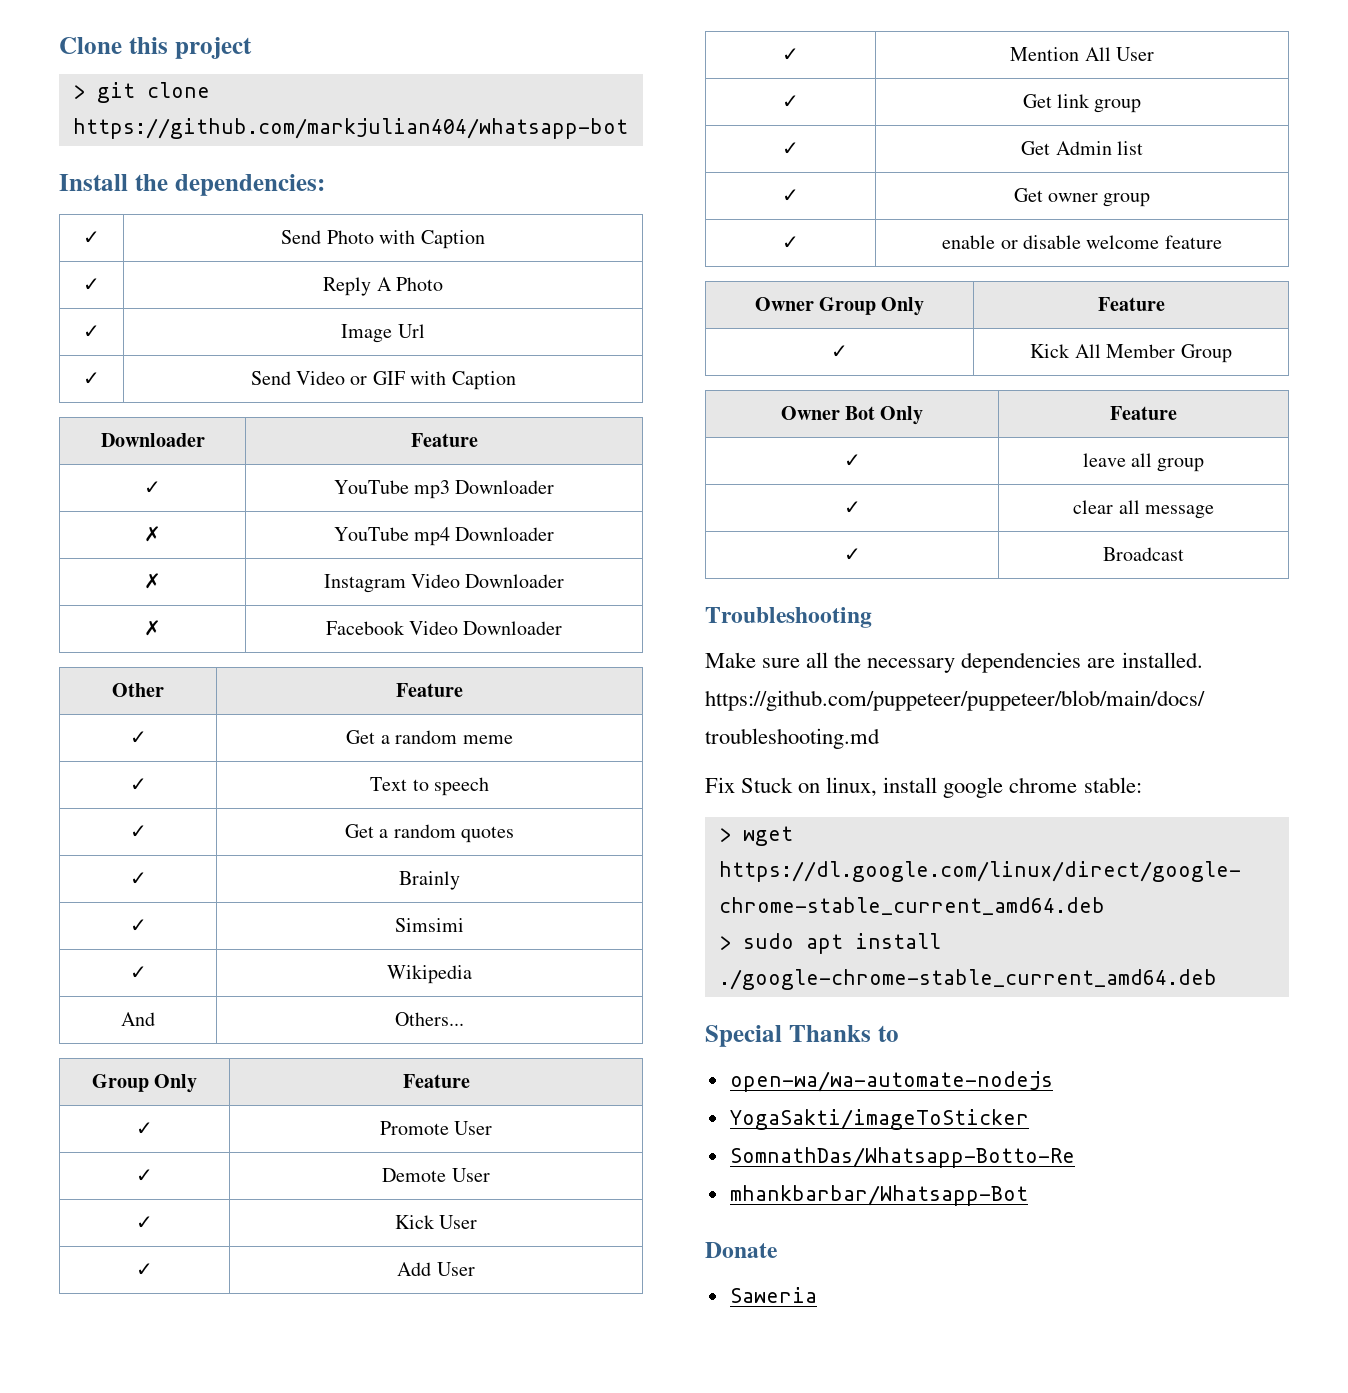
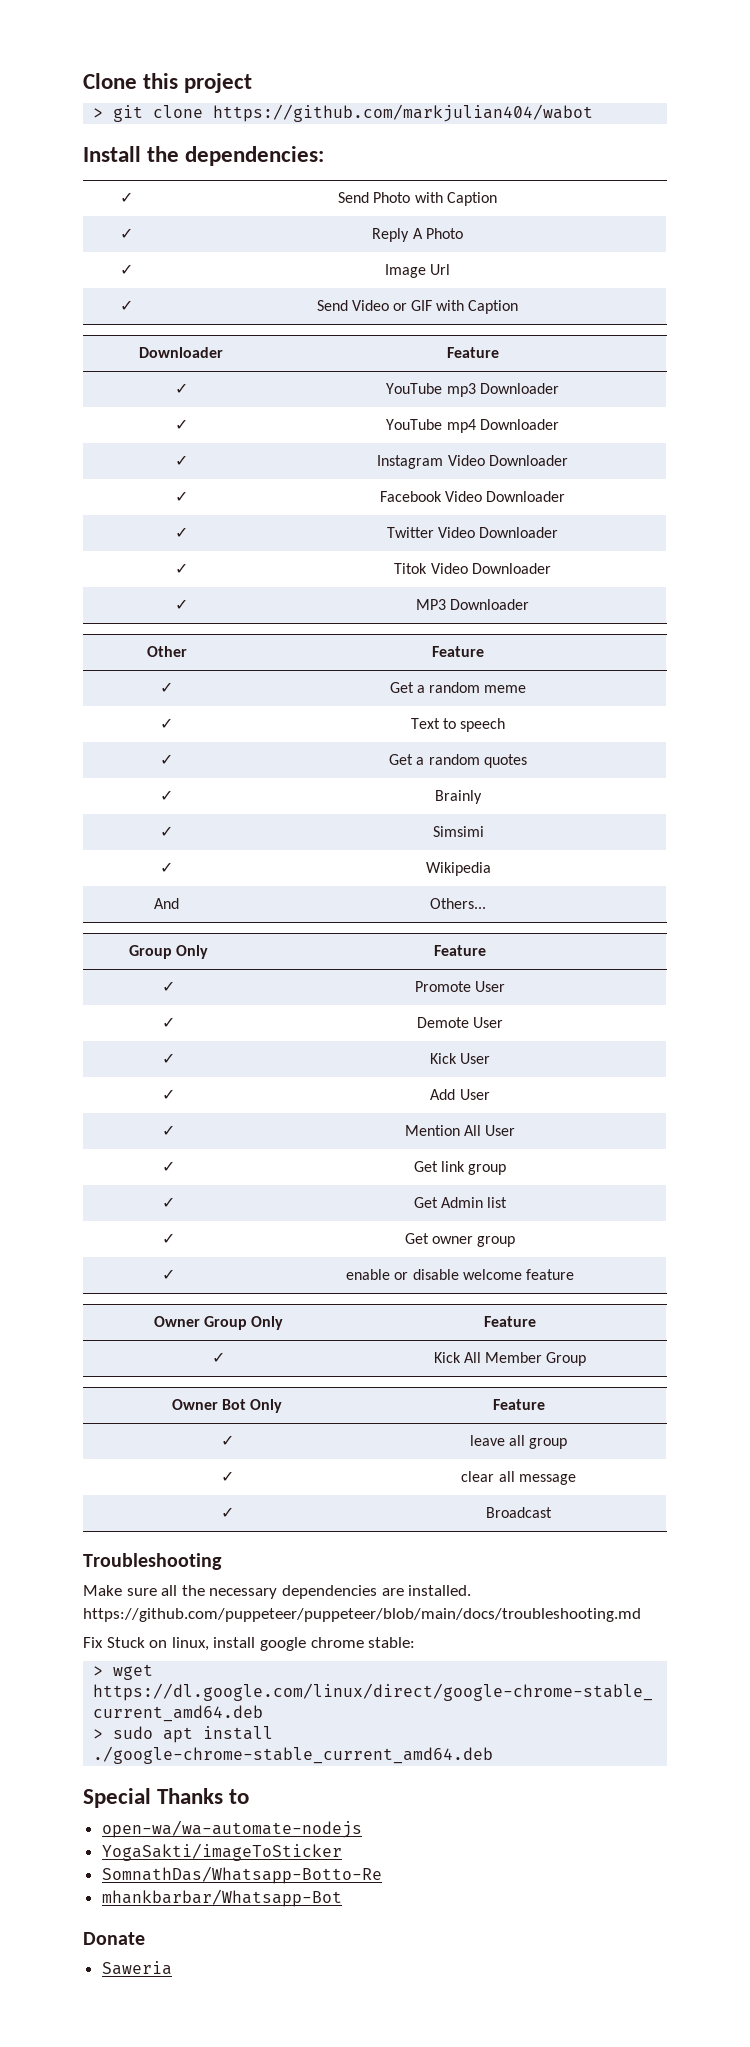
- > git clone https://github.com/markjulian404/whatsapp-bot
+ > git clone https://github.com/markjulian404/wabot
- ✗ | YouTube mp4 Downloader
+ ✓ | YouTube mp4 Downloader
- ✗ | Instagram Video Downloader
+ ✓ | Instagram Video Downloader
- ✗ | Facebook Video Downloader
+ ✓ | Facebook Video Downloader
+ ✓ | Twitter Video Downloader
+ ✓ | Titok Video Downloader
+ ✓ | MP3 Downloader

